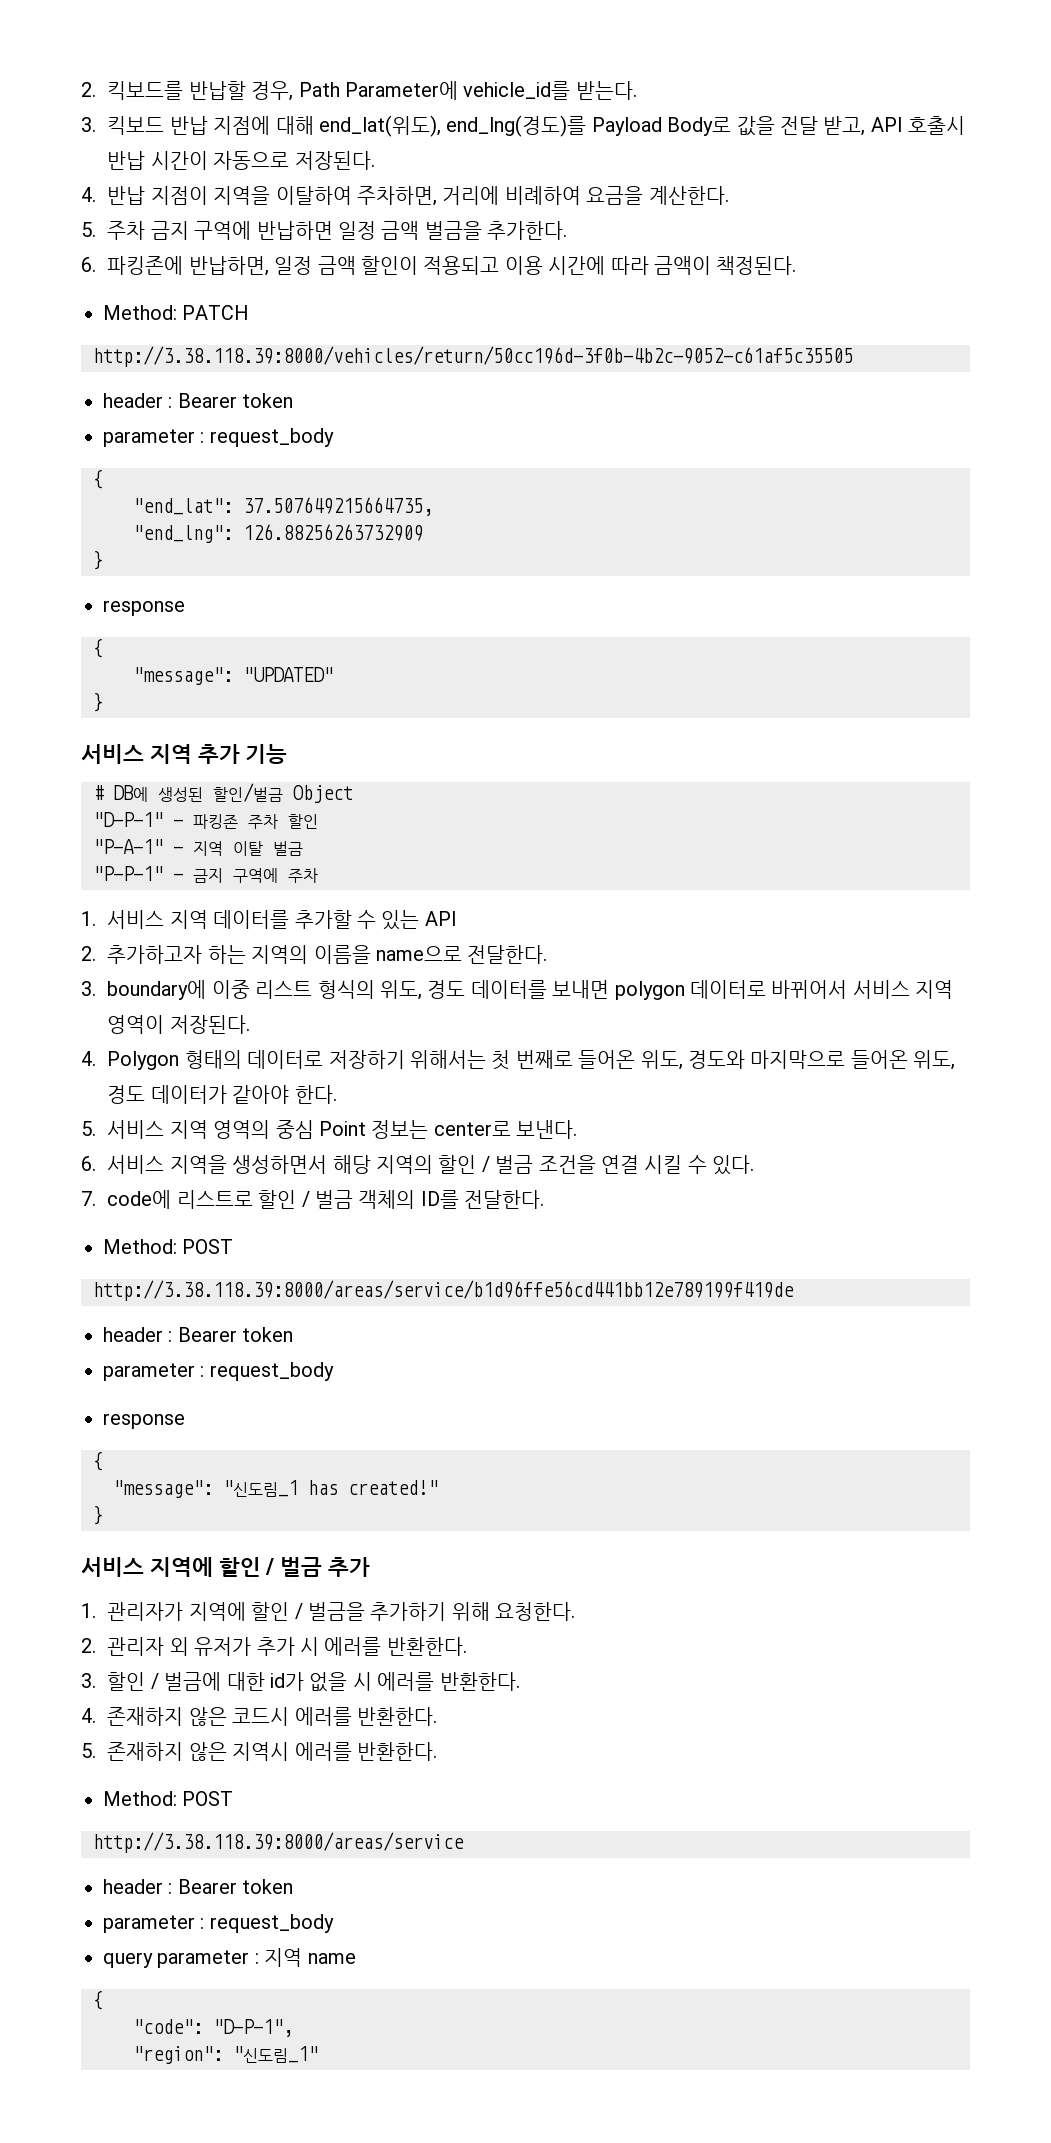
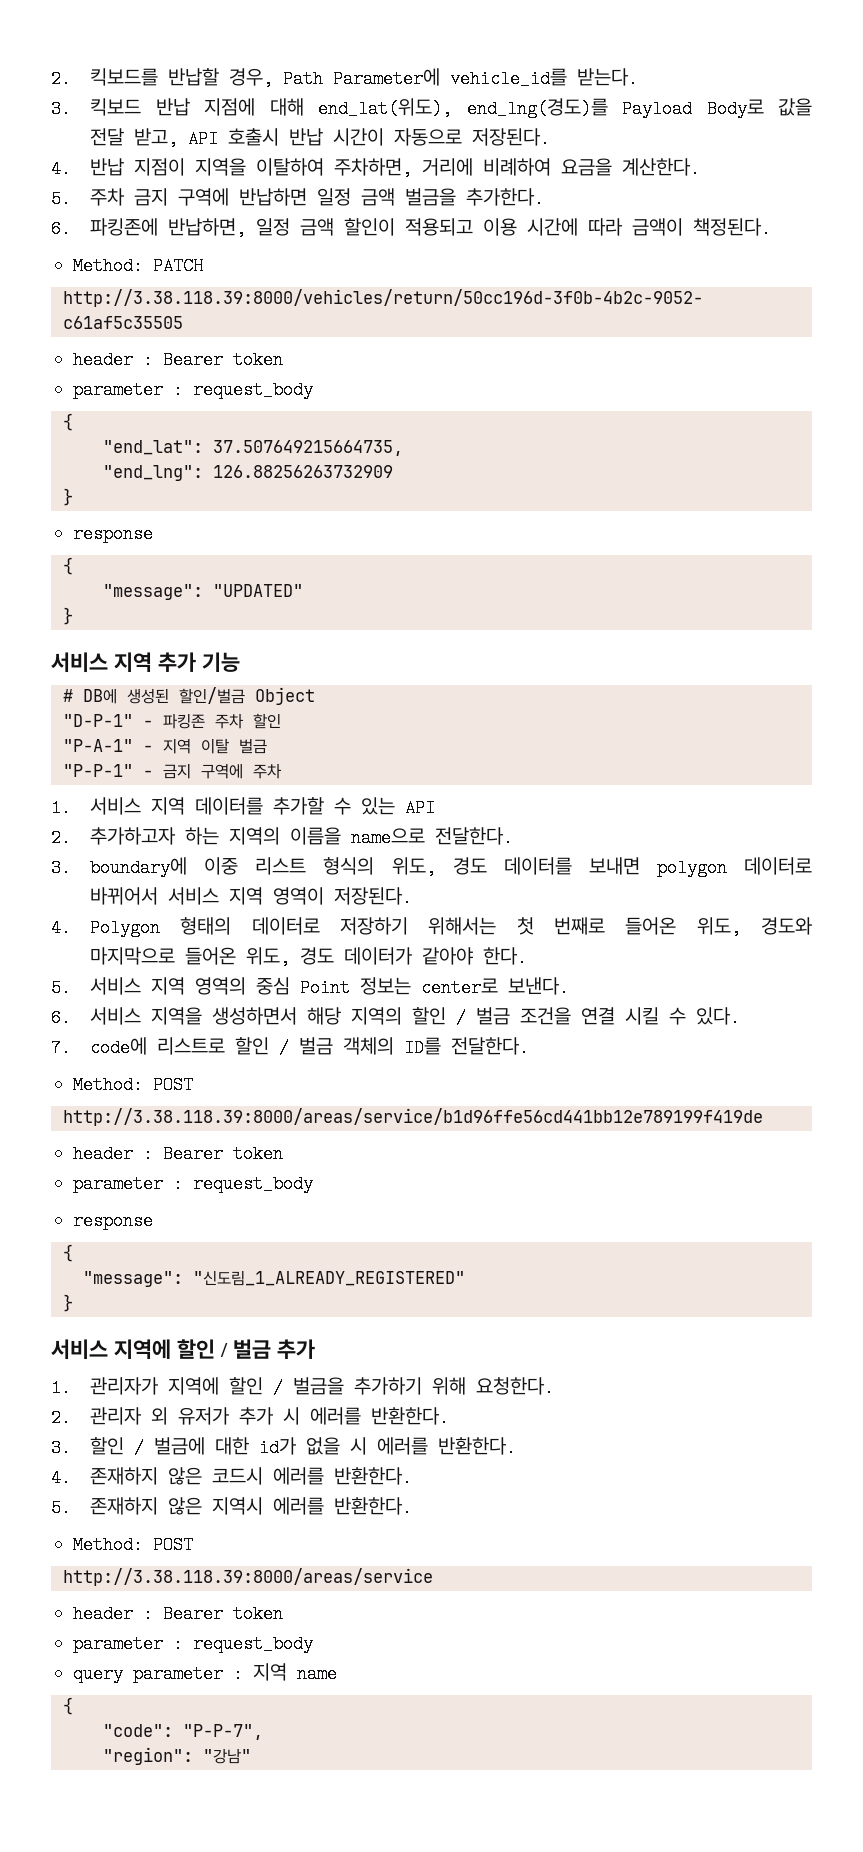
- "message": "신도림_1 has created!"
+ "message": "신도림_1_ALREADY_REGISTERED"
- "code": "D-P-1",
+ "code": "P-P-7",
- "region": "신도림_1"
+ "region": "강남"

